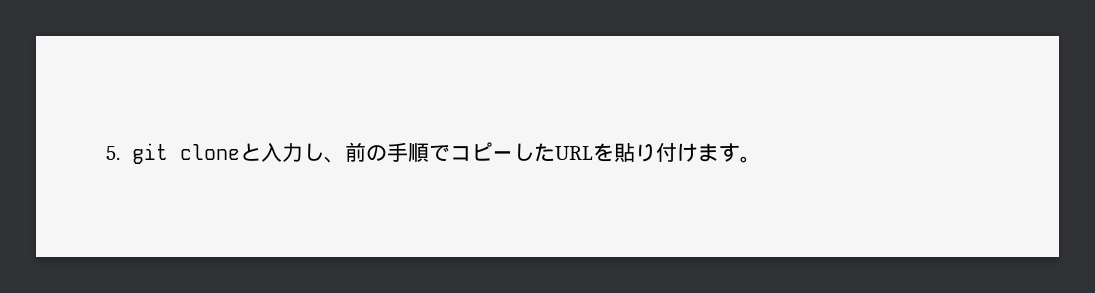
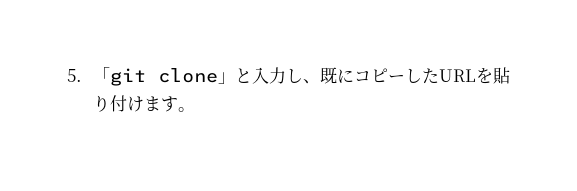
- 5. git cloneと入力し、前の手順でコピーしたURLを貼り付けます。
+ 5.「git clone」と入力し、既にコピーしたURLを貼り付けます。

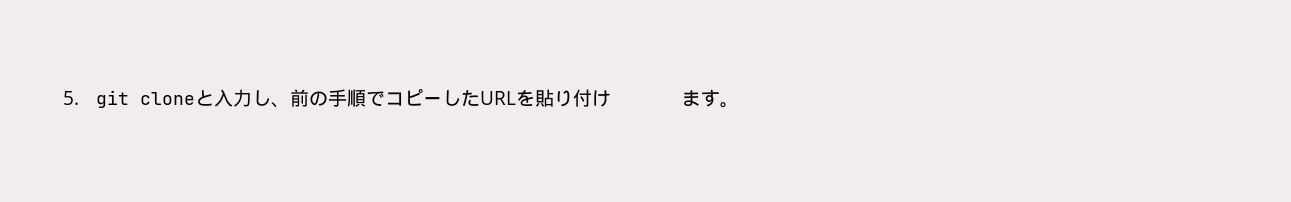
- 5.「git clone」と入力し、既にコピーしたURLを貼り付けます。
+ 5. git cloneと入力し、前の手順でコピーしたURLを貼り付けます。

